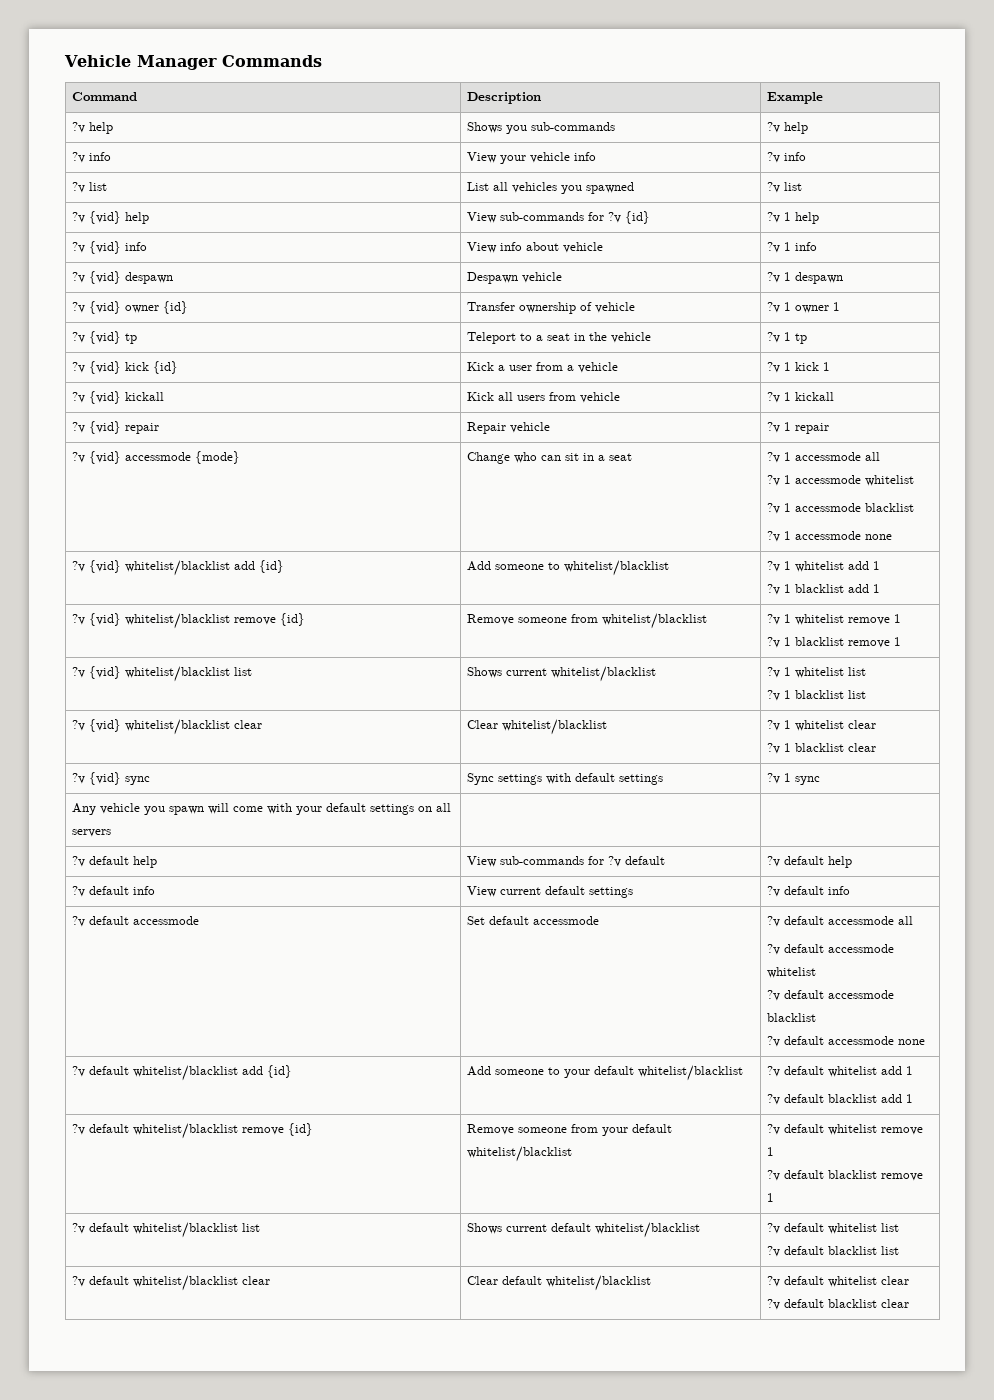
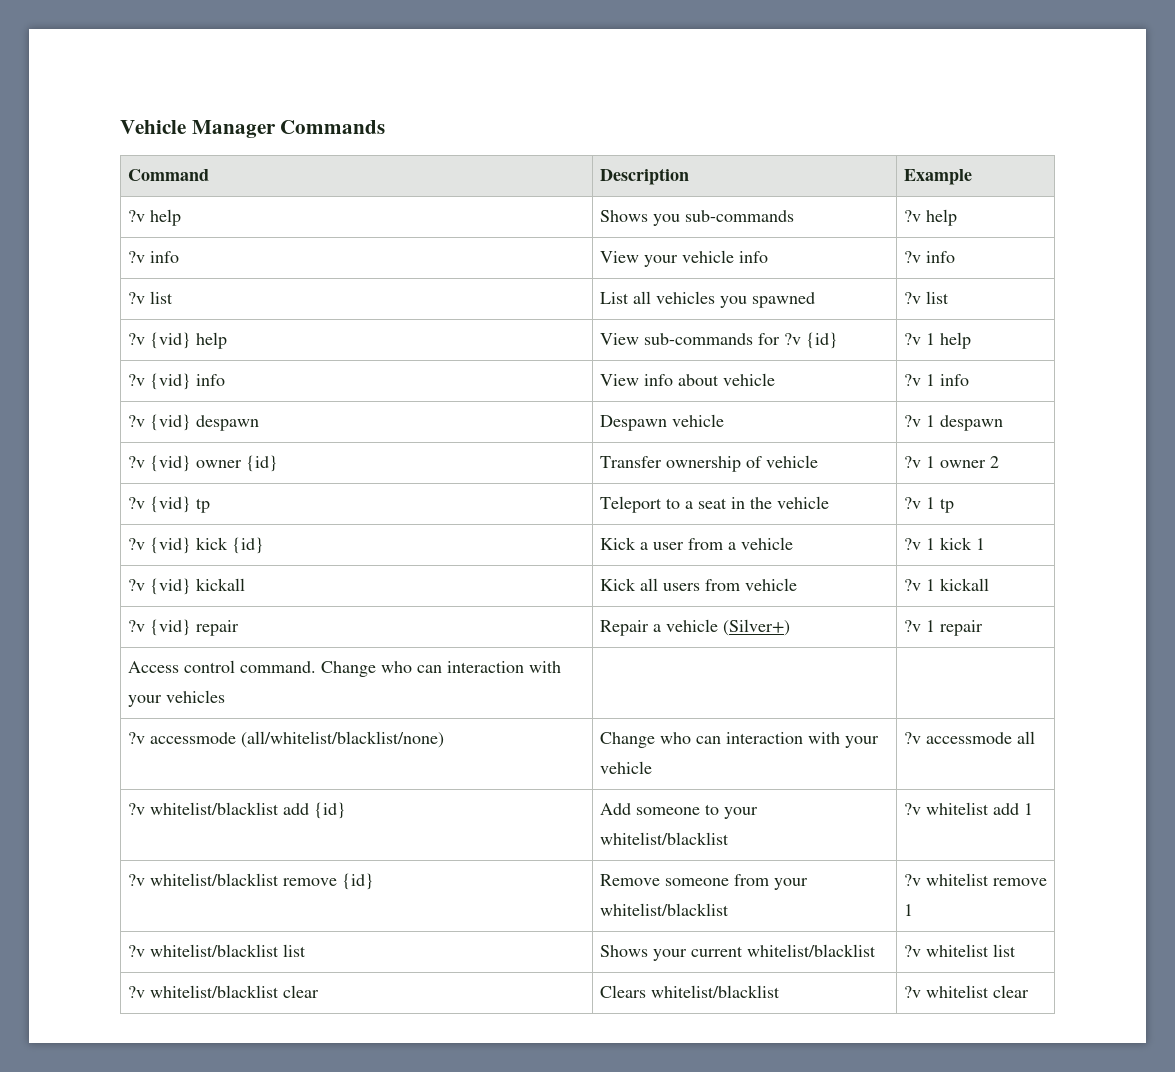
- ?v {vid} owner {id} | Transfer ownership of vehicle | ?v 1 owner 1
+ ?v {vid} owner {id} | Transfer ownership of vehicle | ?v 1 owner 2
- ?v {vid} repair | Repair vehicle | ?v 1 repair
+ ?v {vid} repair | Repair a vehicle (Silver+) | ?v 1 repair
- ?v {vid} accessmode {mode} | Change who can sit in a seat | ?v 1 accessmode all
- ?v 1 accessmode whitelist
- ?v 1 accessmode blacklist
- ?v 1 accessmode none
- ?v {vid} whitelist/blacklist add {id} | Add someone to whitelist/blacklist | ?v 1 whitelist add 1
- ?v 1 blacklist add 1
- ?v {vid} whitelist/blacklist remove {id} | Remove someone from whitelist/blacklist | ?v 1 whitelist remove 1
- ?v 1 blacklist remove 1
- ?v {vid} whitelist/blacklist list | Shows current whitelist/blacklist | ?v 1 whitelist list
- ?v 1 blacklist list
- ?v {vid} whitelist/blacklist clear | Clear whitelist/blacklist | ?v 1 whitelist clear
- ?v 1 blacklist clear
- ?v {vid} sync | Sync settings with default settings | ?v 1 sync
- Any vehicle you spawn will come with your default settings on all servers | |
- ?v default help | View sub-commands for ?v default | ?v default help
- ?v default info | View current default settings | ?v default info
- ?v default accessmode | Set default accessmode | ?v default accessmode all
- ?v default accessmode whitelist
- ?v default accessmode blacklist
- ?v default accessmode none
- ?v default whitelist/blacklist add {id} | Add someone to your default whitelist/blacklist | ?v default whitelist add 1
- ?v default blacklist add 1
- ?v default whitelist/blacklist remove {id} | Remove someone from your default whitelist/blacklist | ?v default whitelist remove 1
- ?v default blacklist remove 1
- ?v default whitelist/blacklist list | Shows current default whitelist/blacklist | ?v default whitelist list
- ?v default blacklist list
- ?v default whitelist/blacklist clear | Clear default whitelist/blacklist | ?v default whitelist clear
- ?v default blacklist clear
+ Access control command. Change who can interaction with your vehicles | |
+ ?v accessmode (all/whitelist/blacklist/none) | Change who can interaction with your vehicle | ?v accessmode all
+ ?v whitelist/blacklist add {id} | Add someone to your whitelist/blacklist | ?v whitelist add 1
+ ?v whitelist/blacklist remove {id} | Remove someone from your whitelist/blacklist | ?v whitelist remove 1
+ ?v whitelist/blacklist list | Shows your current whitelist/blacklist | ?v whitelist list
+ ?v whitelist/blacklist clear | Clears whitelist/blacklist | ?v whitelist clear

